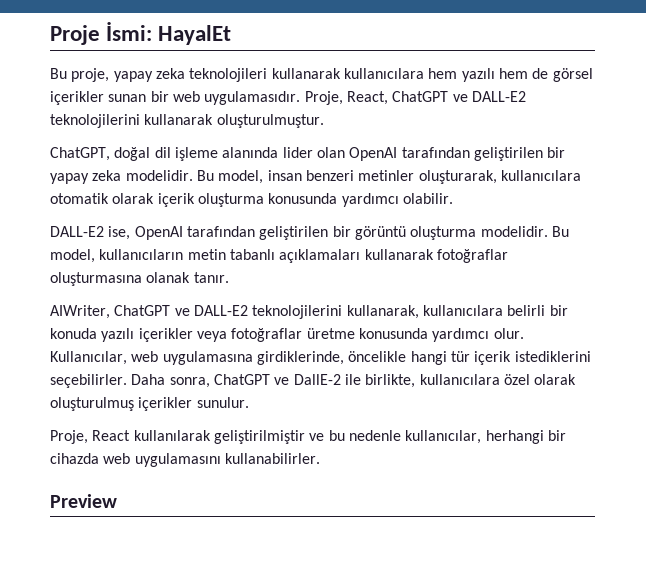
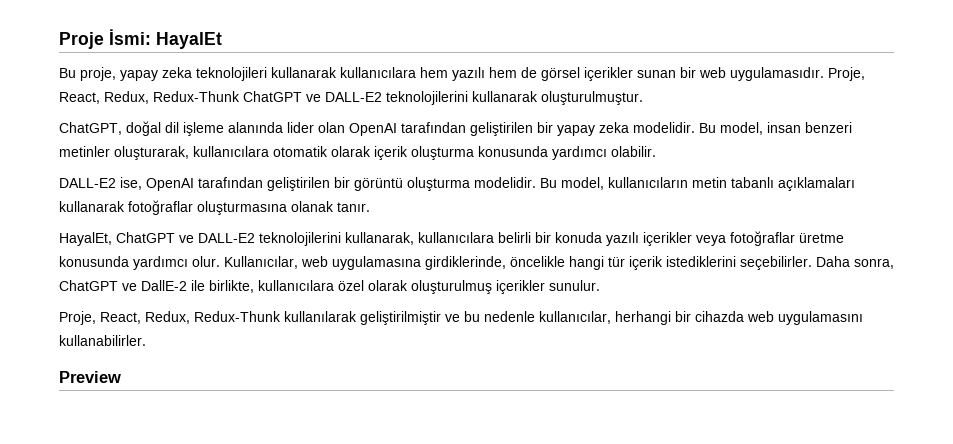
- Proje, React, ChatGPT ve DALL-E2 teknolojilerini kullanarak oluşturulmuştur.
+ Proje, React, Redux, Redux-Thunk ChatGPT ve DALL-E2 teknolojilerini kullanarak oluşturulmuştur.
- AIWriter, ChatGPT ve DALL-E2 teknolojilerini kullanarak, kullanıcılara belirli bir konuda yazılı içerikler veya fotoğraflar üretme konusunda yardımcı olur.
+ HayalEt, ChatGPT ve DALL-E2 teknolojilerini kullanarak, kullanıcılara belirli bir konuda yazılı içerikler veya fotoğraflar üretme konusunda yardımcı olur.
- Proje, React kullanılarak geliştirilmiştir ve bu nedenle kullanıcılar, herhangi bir cihazda web uygulamasını kullanabilirler.
+ Proje, React, Redux, Redux-Thunk kullanılarak geliştirilmiştir ve bu nedenle kullanıcılar, herhangi bir cihazda web uygulamasını kullanabilirler.

